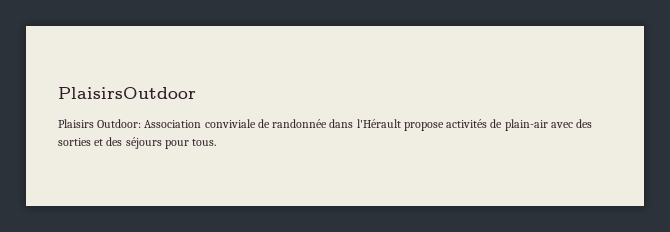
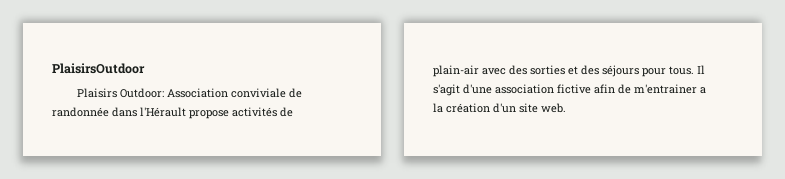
+ Il s'agit d'une association fictive afin de m'entrainer a la création d'un site web.

